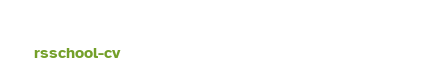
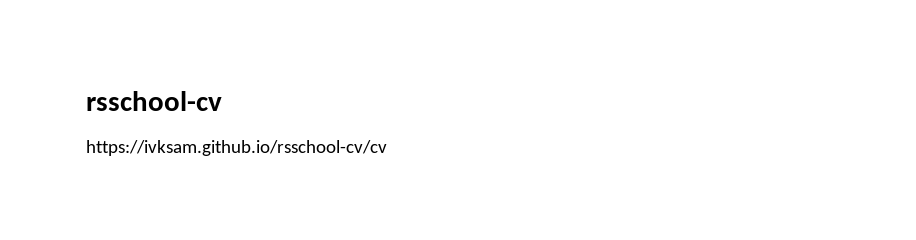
+ https://ivksam.github.io/rsschool-cv/cv

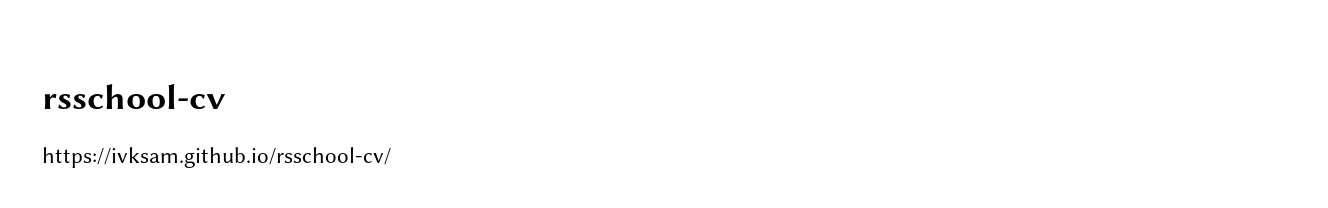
- https://ivksam.github.io/rsschool-cv/cv
+ https://ivksam.github.io/rsschool-cv/

